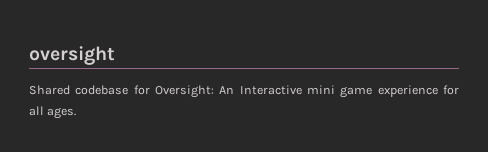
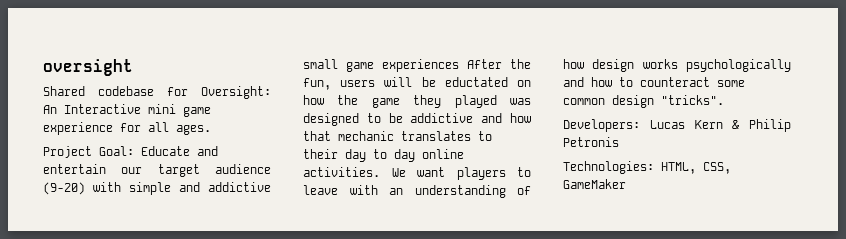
+ Project Goal: Educate and entertain our target audience (9-20) with simple and addictive small game experiences After the fun, users will be eductated on how the game they played was designed to be addictive and how that mechanic translates to their day to day online activities. We want players to leave with an understanding of how design works psychologically and how to counteract some common design "tricks".
+ Developers: Lucas Kern & Philip Petronis
+ Technologies: HTML, CSS, GameMaker

